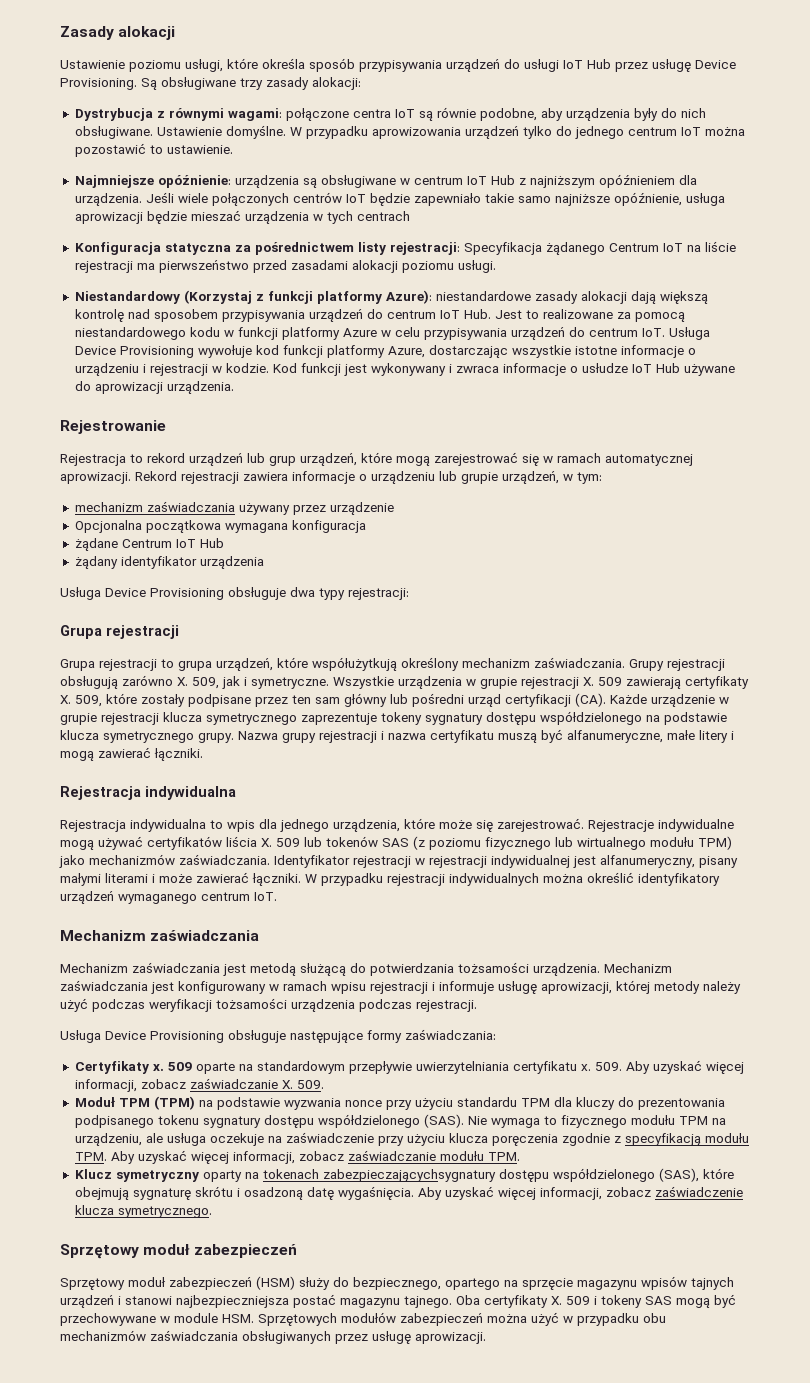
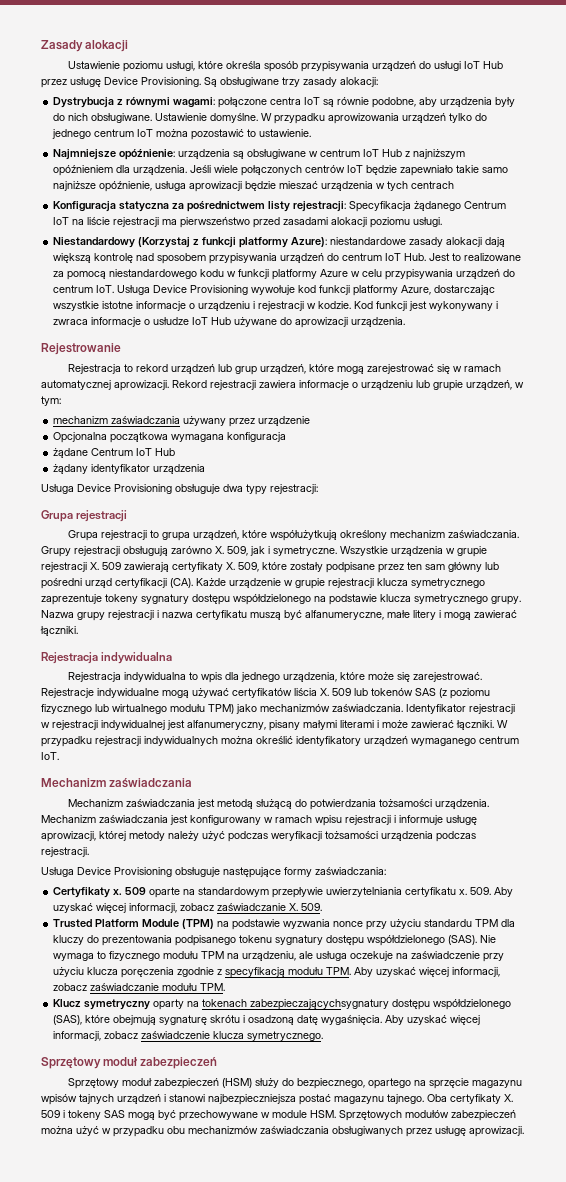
- Moduł TPM (TPM) na podstawie wyzwania nonce przy użyciu standardu TPM dla kluczy do prezentowania podpisanego tokenu sygnatury dostępu współdzielonego (SAS).
+ Trusted Platform Module (TPM) na podstawie wyzwania nonce przy użyciu standardu TPM dla kluczy do prezentowania podpisanego tokenu sygnatury dostępu współdzielonego (SAS).

